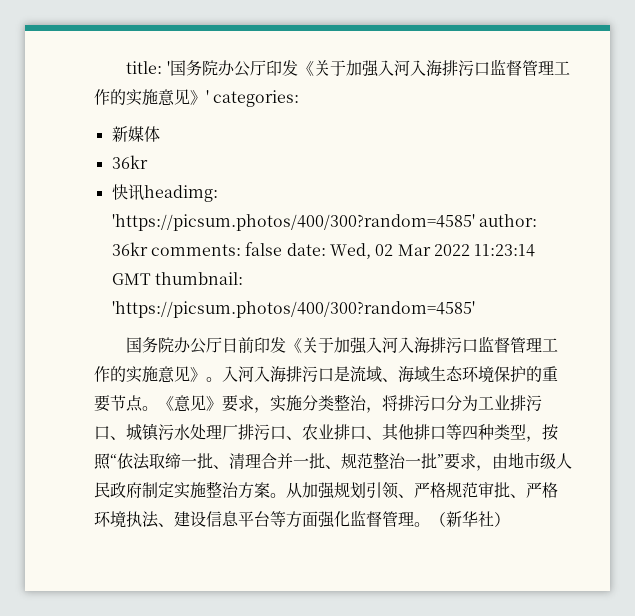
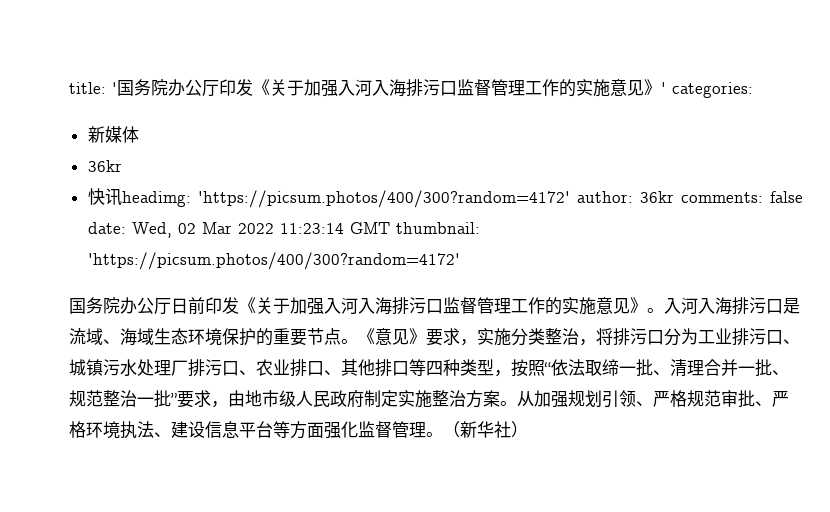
- 快讯headimg: 'https://picsum.photos/400/300?random=4585' author: 36kr comments: false date: Wed, 02 Mar 2022 11:23:14 GMT thumbnail: 'https://picsum.photos/400/300?random=4585'
+ 快讯headimg: 'https://picsum.photos/400/300?random=4172' author: 36kr comments: false date: Wed, 02 Mar 2022 11:23:14 GMT thumbnail: 'https://picsum.photos/400/300?random=4172'

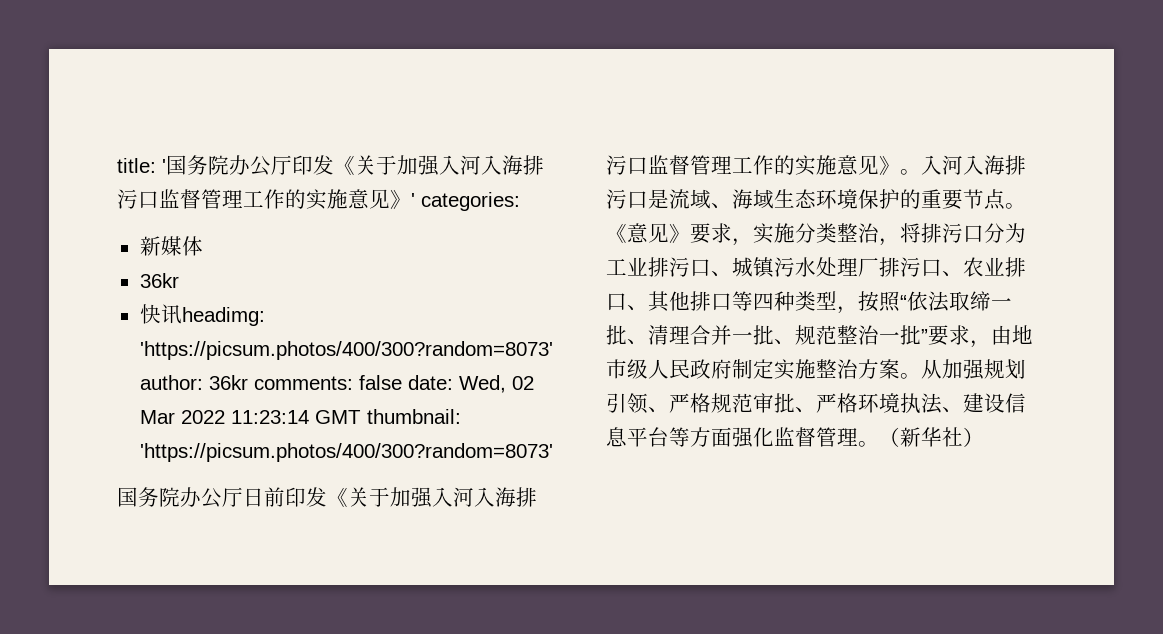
- 快讯headimg: 'https://picsum.photos/400/300?random=4172' author: 36kr comments: false date: Wed, 02 Mar 2022 11:23:14 GMT thumbnail: 'https://picsum.photos/400/300?random=4172'
+ 快讯headimg: 'https://picsum.photos/400/300?random=8073' author: 36kr comments: false date: Wed, 02 Mar 2022 11:23:14 GMT thumbnail: 'https://picsum.photos/400/300?random=8073'

